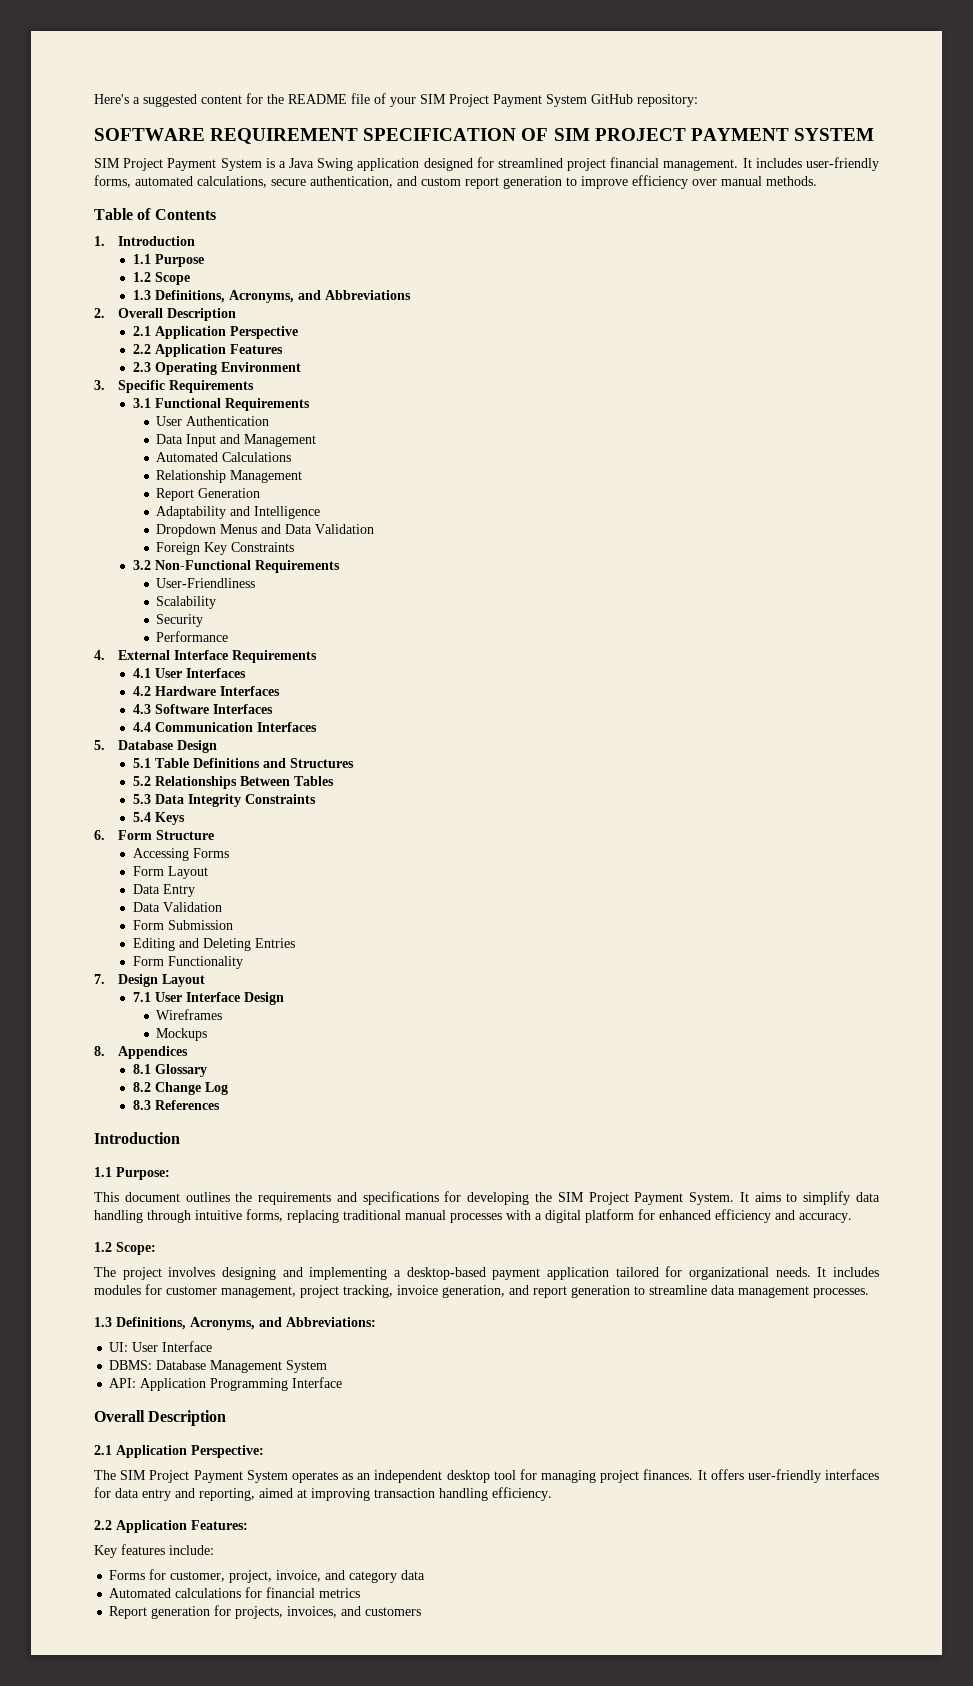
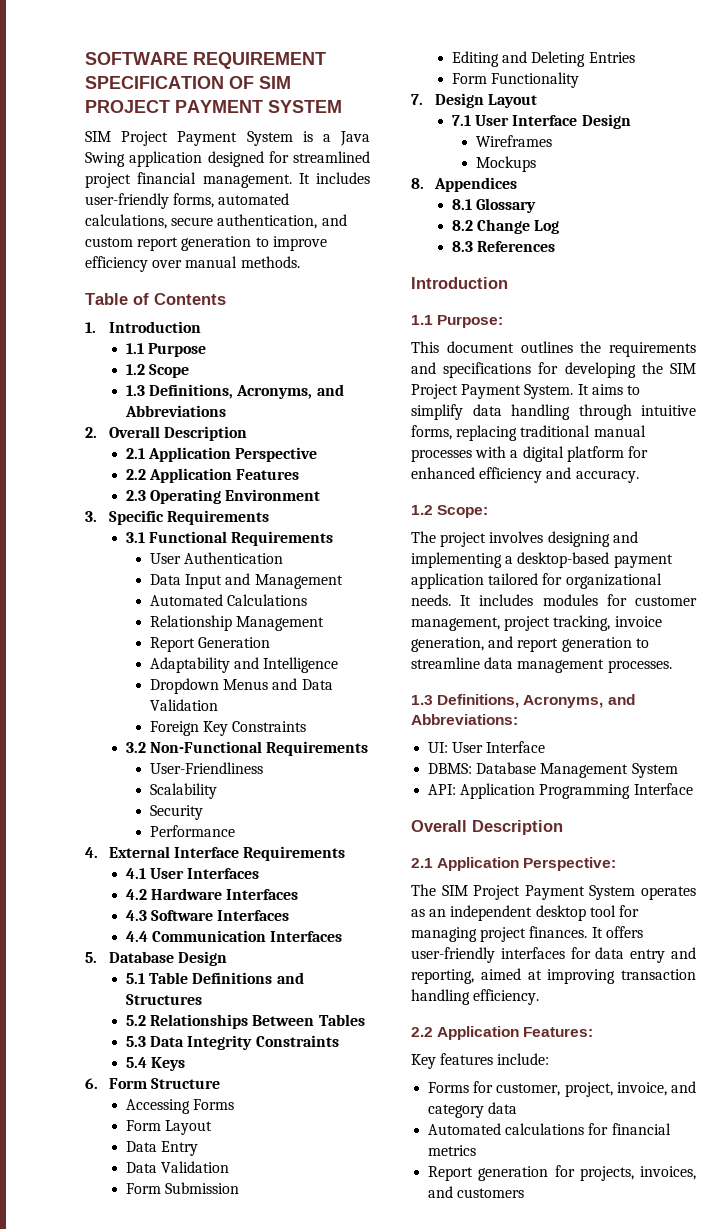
- Here's a suggested content for the README file of your SIM Project Payment System GitHub repository:

